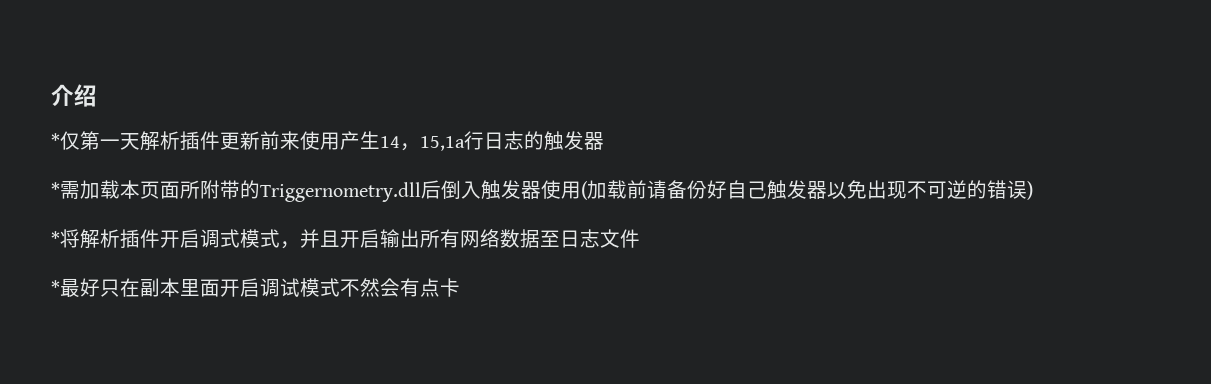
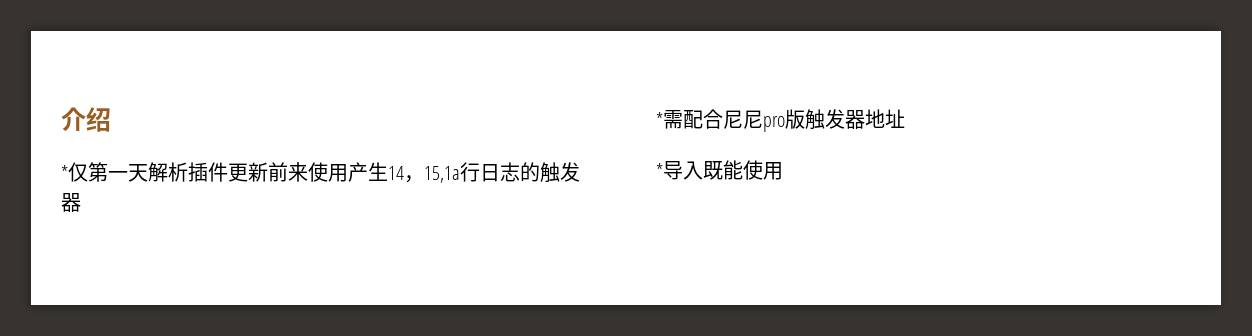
- *需加载本页面所附带的Triggernometry.dll后倒入触发器使用(加载前请备份好自己触发器以免出现不可逆的错误)
- *将解析插件开启调式模式，并且开启输出所有网络数据至日志文件
- *最好只在副本里面开启调试模式不然会有点卡
+ *需配合尼尼pro版触发器地址
+ *导入既能使用

